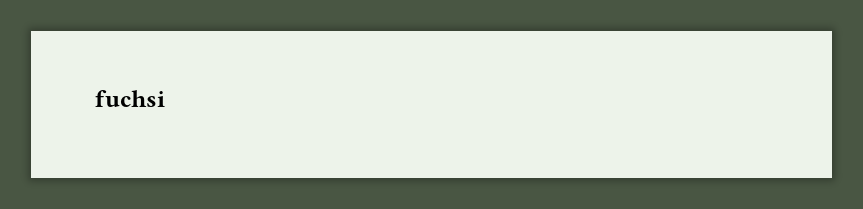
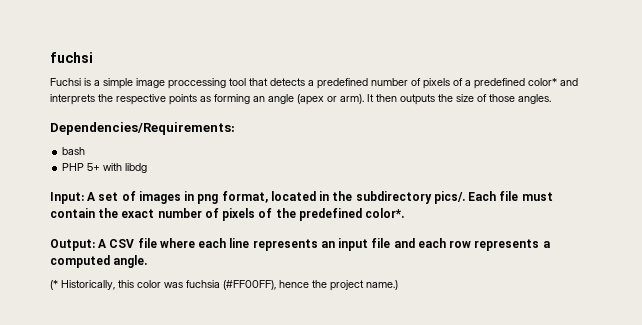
+ Fuchsi is a simple image proccessing tool that detects a predefined number of pixels of a predefined color* and interprets the respective points as forming an angle (apex or arm). It then outputs the size of those angles.
+ Dependencies/Requirements:
+ bash
+ PHP 5+ with libdg
+ Input: A set of images in png format, located in the subdirectory pics/. Each file must contain the exact number of pixels of the predefined color*.
+ Output: A CSV file where each line represents an input file and each row represents a computed angle.
+ (* Historically, this color was fuchsia (#FF00FF), hence the project name.)

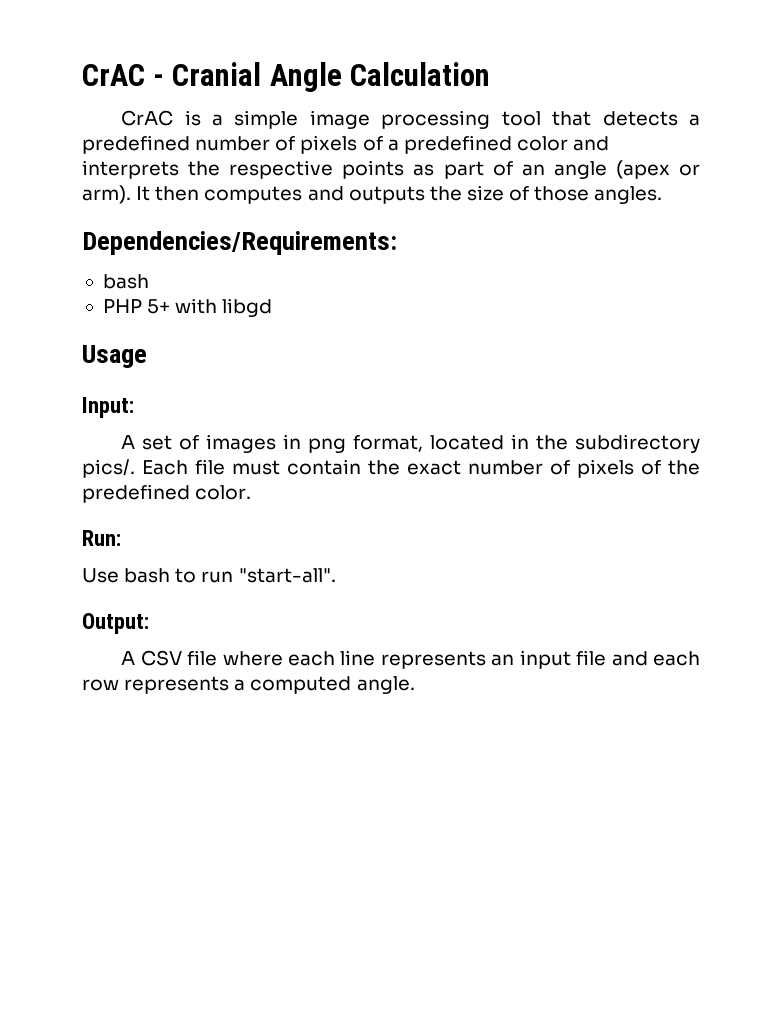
- fuchsi
- Fuchsi is a simple image proccessing tool that detects a predefined number of pixels of a predefined color* and interprets the respective points as forming an angle (apex or arm).
+ CrAC - Cranial Angle Calculation
+ CrAC is a simple image processing tool that detects a predefined number of pixels of a predefined color and interprets the respective points as part of an angle (apex or arm).
- It then outputs the size of those angles.
+ It then computes and outputs the size of those angles.
- PHP 5+ with libdg
+ PHP 5+ with libgd
+ Usage
- Input: A set of images in png format, located in the subdirectory pics/.
+ Input:
+ A set of images in png format, located in the subdirectory pics/.
- Each file must contain the exact number of pixels of the predefined color*.
+ Each file must contain the exact number of pixels of the predefined color.
+ Run:
+ Use bash to run "start-all".
- Output: A CSV file where each line represents an input file and each row represents a computed angle.
+ Output:
+ A CSV file where each line represents an input file and each row represents a computed angle.
- (* Historically, this color was fuchsia (#FF00FF), hence the project name.)

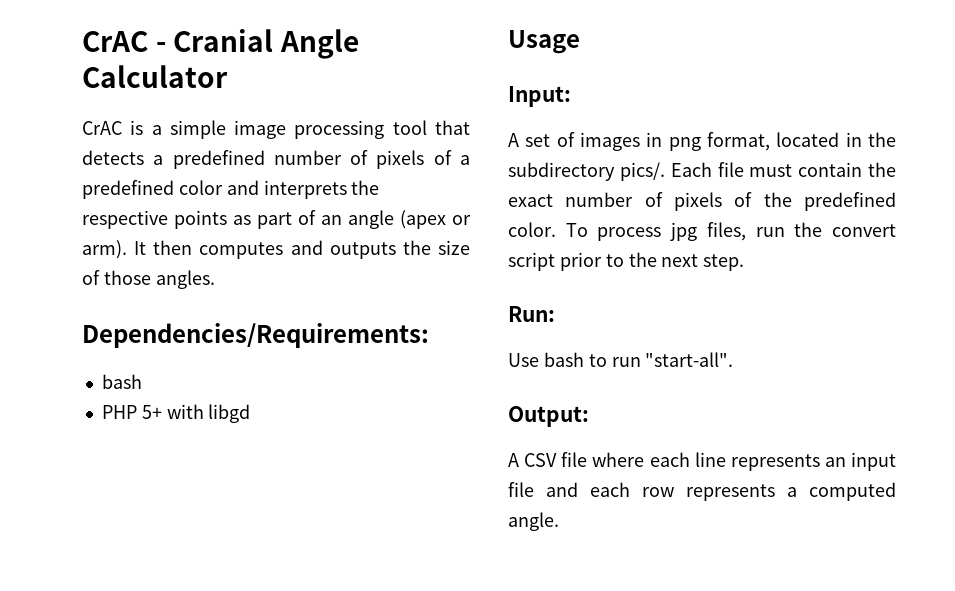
- CrAC - Cranial Angle Calculation
+ CrAC - Cranial Angle Calculator
+ To process jpg files, run the convert script prior to the next step.

